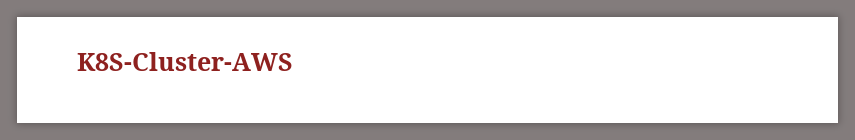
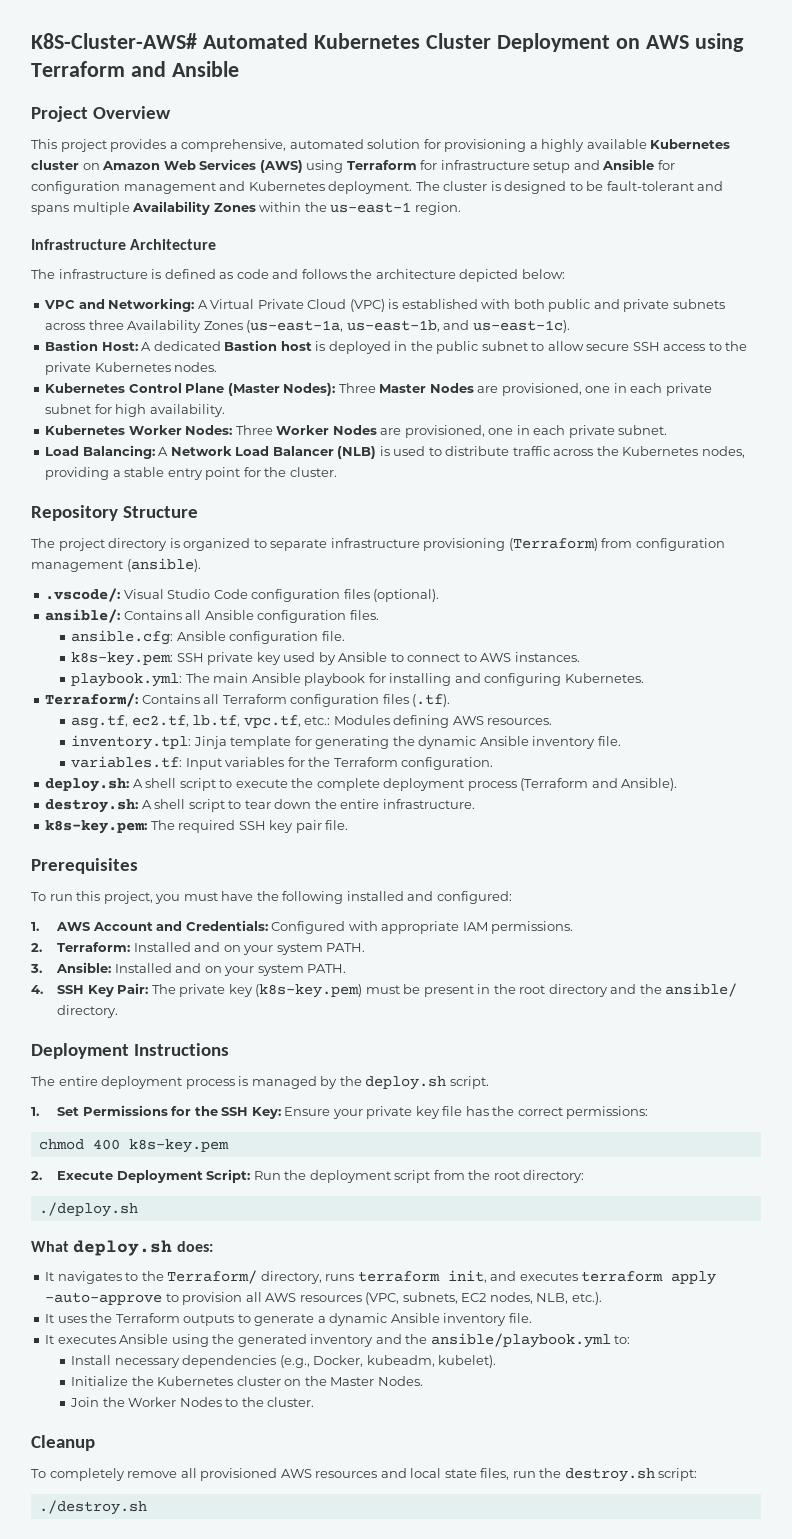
- K8S-Cluster-AWS
+ K8S-Cluster-AWS# Automated Kubernetes Cluster Deployment on AWS using Terraform and Ansible
+ Project Overview
+ This project provides a comprehensive, automated solution for provisioning a highly available Kubernetes cluster on Amazon Web Services (AWS) using Terraform for infrastructure setup and Ansible for configuration management and Kubernetes deployment. The cluster is designed to be fault-tolerant and spans multiple Availability Zones within the us-east-1 region.
+ Infrastructure Architecture
+ The infrastructure is defined as code and follows the architecture depicted below:
+ VPC and Networking: A Virtual Private Cloud (VPC) is established with both public and private subnets across three Availability Zones (us-east-1a, us-east-1b, and us-east-1c).
+ Bastion Host: A dedicated Bastion host is deployed in the public subnet to allow secure SSH access to the private Kubernetes nodes.
+ Kubernetes Control Plane (Master Nodes): Three Master Nodes are provisioned, one in each private subnet for high availability.
+ Kubernetes Worker Nodes: Three Worker Nodes are provisioned, one in each private subnet.
+ Load Balancing: A Network Load Balancer (NLB) is used to distribute traffic across the Kubernetes nodes, providing a stable entry point for the cluster.
+ Repository Structure
+ The project directory is organized to separate infrastructure provisioning (Terraform) from configuration management (ansible).
+ .vscode/: Visual Studio Code configuration files (optional).
+ ansible/: Contains all Ansible configuration files.
+ ansible.cfg: Ansible configuration file.
+ k8s-key.pem: SSH private key used by Ansible to connect to AWS instances.
+ playbook.yml: The main Ansible playbook for installing and configuring Kubernetes.
+ Terraform/: Contains all Terraform configuration files (.tf).
+ asg.tf, ec2.tf, lb.tf, vpc.tf, etc.: Modules defining AWS resources.
+ inventory.tpl: Jinja template for generating the dynamic Ansible inventory file.
+ variables.tf: Input variables for the Terraform configuration.
+ deploy.sh: A shell script to execute the complete deployment process (Terraform and Ansible).
+ destroy.sh: A shell script to tear down the entire infrastructure.
+ k8s-key.pem: The required SSH key pair file.
+ Prerequisites
+ To run this project, you must have the following installed and configured:
+ 1. AWS Account and Credentials: Configured with appropriate IAM permissions.
+ 2. Terraform: Installed and on your system PATH.
+ 3. Ansible: Installed and on your system PATH.
+ 4. SSH Key Pair: The private key (k8s-key.pem) must be present in the root directory and the ansible/ directory.
+ Deployment Instructions
+ The entire deployment process is managed by the deploy.sh script.
+ 1. Set Permissions for the SSH Key: Ensure your private key file has the correct permissions:
+ chmod 400 k8s-key.pem
+ 2. Execute Deployment Script: Run the deployment script from the root directory:
+ ./deploy.sh
+ What deploy.sh does:
+ It navigates to the Terraform/ directory, runs terraform init, and executes terraform apply -auto-approve to provision all AWS resources (VPC, subnets, EC2 nodes, NLB, etc.).
+ It uses the Terraform outputs to generate a dynamic Ansible inventory file.
+ It executes Ansible using the generated inventory and the ansible/playbook.yml to:
+ Install necessary dependencies (e.g., Docker, kubeadm, kubelet).
+ Initialize the Kubernetes cluster on the Master Nodes.
+ Join the Worker Nodes to the cluster.
+ Cleanup
+ To completely remove all provisioned AWS resources and local state files, run the destroy.sh script:
+ ./destroy.sh

